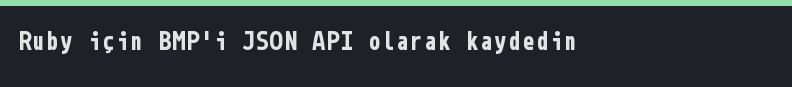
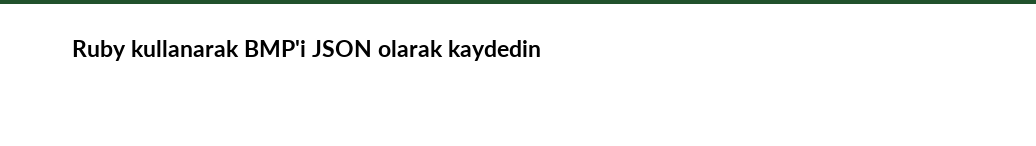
- Ruby için BMP'i JSON API olarak kaydedin
+ Ruby kullanarak BMP'i JSON olarak kaydedin

